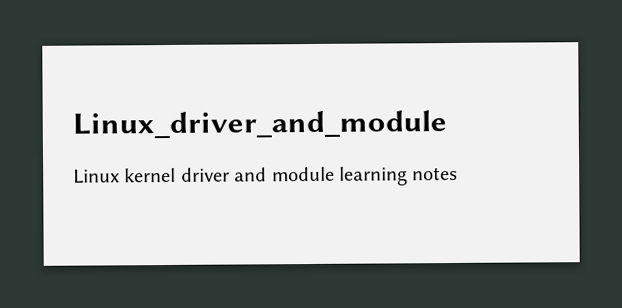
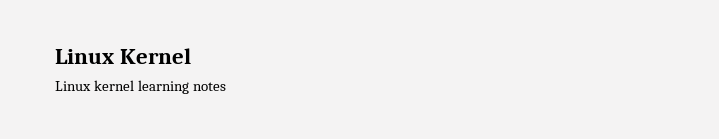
- Linux_driver_and_module
+ Linux Kernel
- Linux kernel driver and module learning notes
+ Linux kernel learning notes

